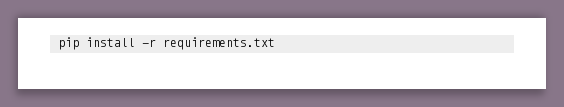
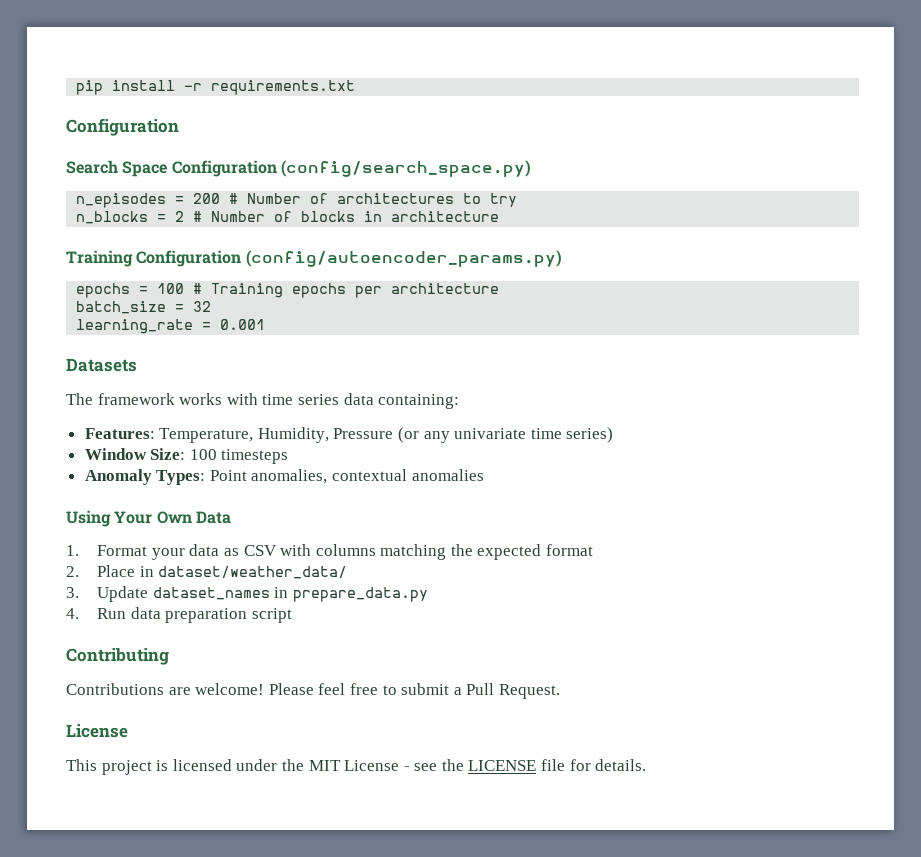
  pip install -r requirements.txt
+ Configuration
+ Search Space Configuration (config/search_space.py)
+ n_episodes = 200 # Number of architectures to try
+ n_blocks = 2 # Number of blocks in architecture
+ Training Configuration (config/autoencoder_params.py)
+ epochs = 100 # Training epochs per architecture
+ batch_size = 32
+ learning_rate = 0.001
+ Datasets
+ The framework works with time series data containing:
+ Features: Temperature, Humidity, Pressure (or any univariate time series)
+ Window Size: 100 timesteps
+ Anomaly Types: Point anomalies, contextual anomalies
+ Using Your Own Data
+ 1. Format your data as CSV with columns matching the expected format
+ 2. Place in dataset/weather_data/
+ 3. Update dataset_names in prepare_data.py
+ 4. Run data preparation script
+ Contributing
+ Contributions are welcome! Please feel free to submit a Pull Request.
+ License
+ This project is licensed under the MIT License - see the LICENSE file for details.

